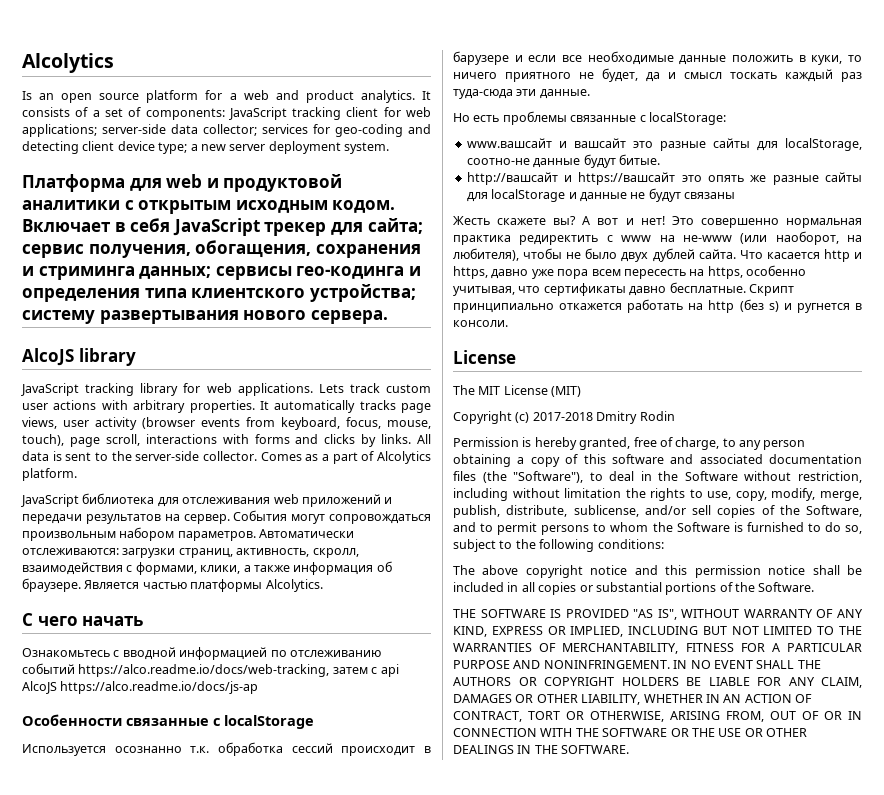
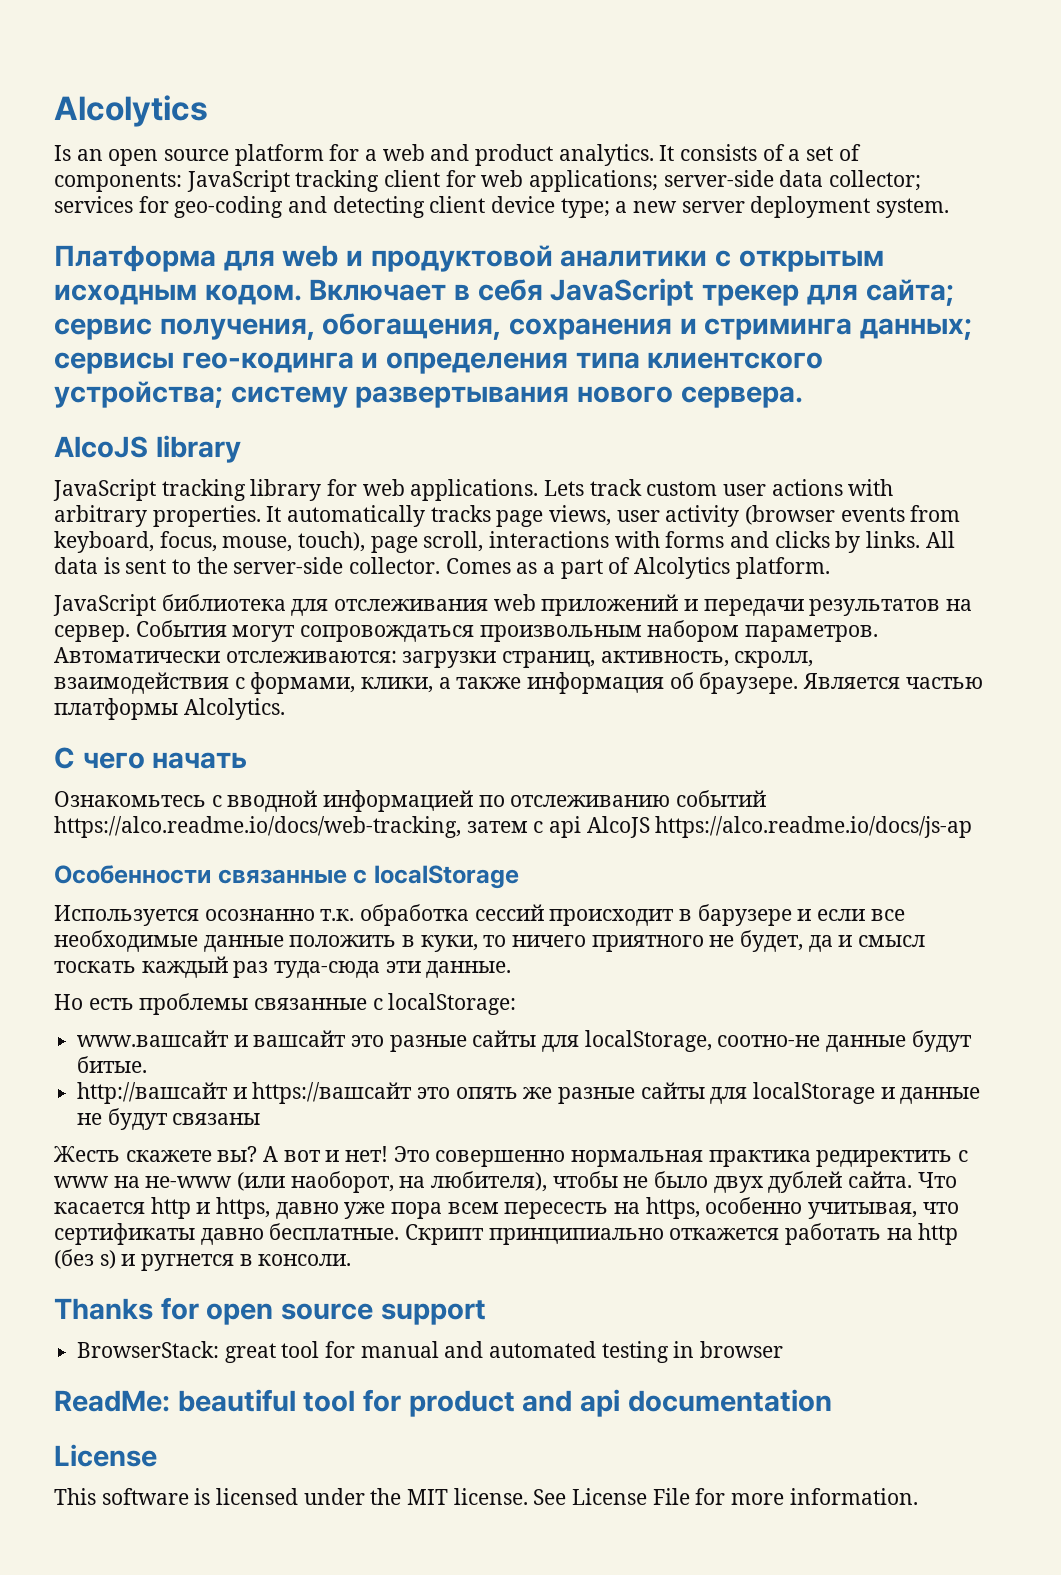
  Скрипт принципиально откажется работать на http (без s) и ругнется в консоли.
+ Thanks for open source support
+ BrowserStack: great tool for manual and automated testing in browser
+ ReadMe: beautiful tool for product and api documentation
  License
- The MIT License (MIT)
- Copyright (c) 2017-2018 Dmitry Rodin
- Permission is hereby granted, free of charge, to any person obtaining a copy of this software and associated documentation files (the "Software"), to deal in the Software without restriction, including without limitation the rights to use, copy, modify, merge, publish, distribute, sublicense, and/or sell copies of the Software, and to permit persons to whom the Software is furnished to do so, subject to the following conditions:
- The above copyright notice and this permission notice shall be included in all copies or substantial portions of the Software.
- THE SOFTWARE IS PROVIDED "AS IS", WITHOUT WARRANTY OF ANY KIND, EXPRESS OR IMPLIED, INCLUDING BUT NOT LIMITED TO THE WARRANTIES OF MERCHANTABILITY, FITNESS FOR A PARTICULAR PURPOSE AND NONINFRINGEMENT. IN NO EVENT SHALL THE AUTHORS OR COPYRIGHT HOLDERS BE LIABLE FOR ANY CLAIM, DAMAGES OR OTHER LIABILITY, WHETHER IN AN ACTION OF CONTRACT, TORT OR OTHERWISE, ARISING FROM, OUT OF OR IN CONNECTION WITH THE SOFTWARE OR THE USE OR OTHER DEALINGS IN THE SOFTWARE.
+ This software is licensed under the MIT license. See License File for more information.

